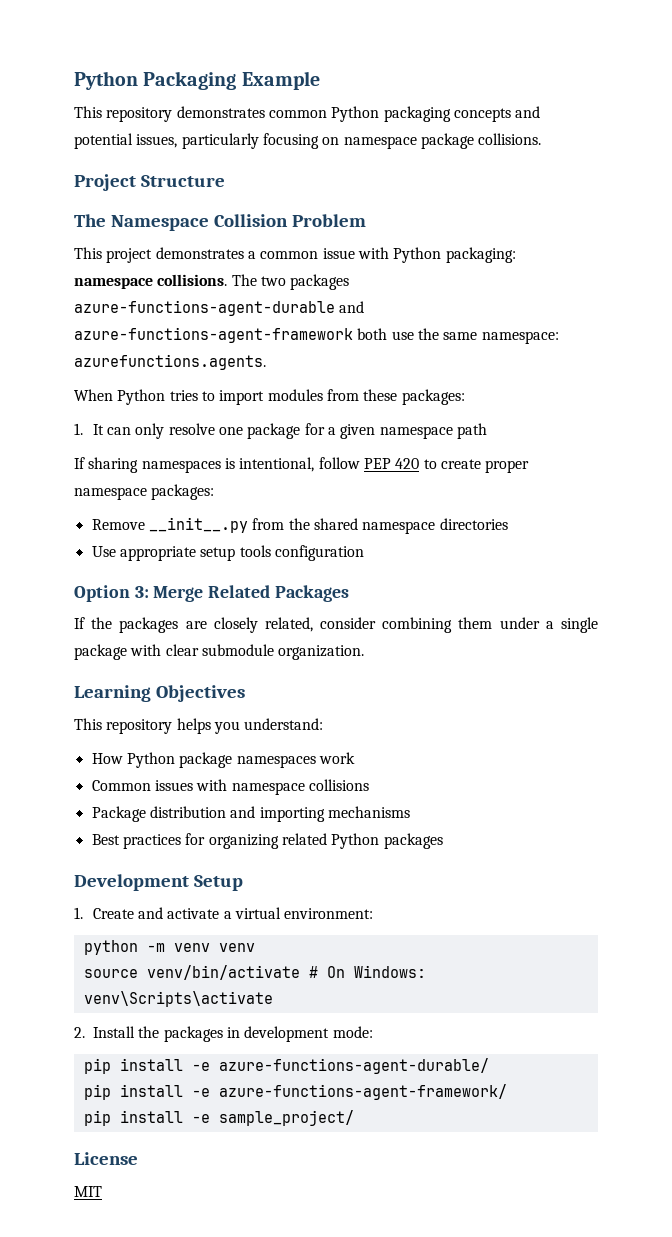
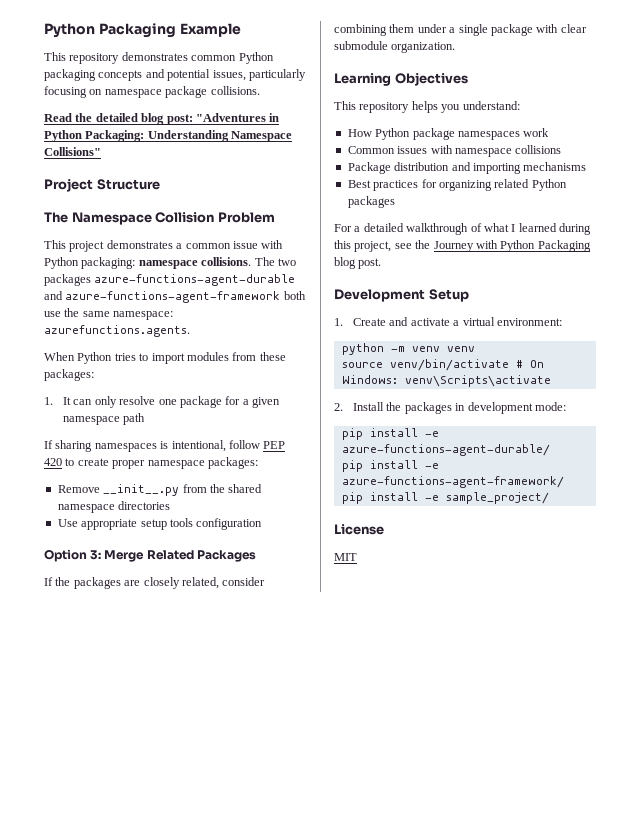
+ Read the detailed blog post: "Adventures in Python Packaging: Understanding Namespace Collisions"
+ For a detailed walkthrough of what I learned during this project, see the Journey with Python Packaging blog post.

